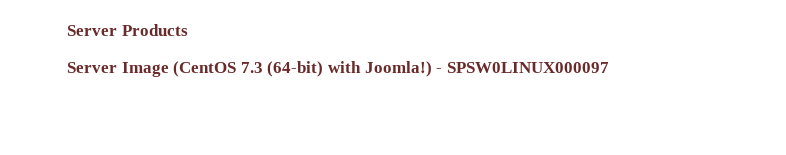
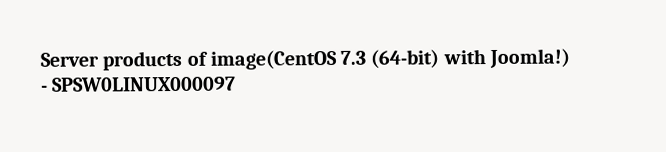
- Server Products
- Server Image (CentOS 7.3 (64-bit) with Joomla!)
+ Server products of image(CentOS 7.3 (64-bit) with Joomla!)

